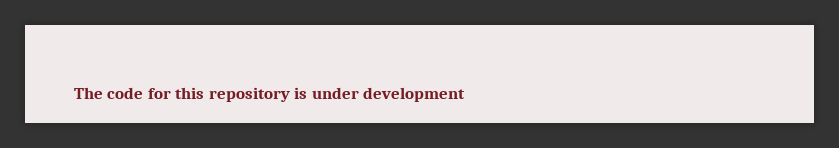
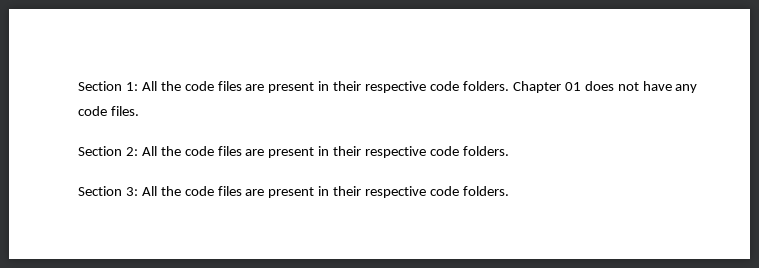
- The code for this repository is under development
+ Section 1: All the code files are present in their respective code folders. Chapter 01 does not have any code files.
+ Section 2: All the code files are present in their respective code folders.
+ Section 3: All the code files are present in their respective code folders.

